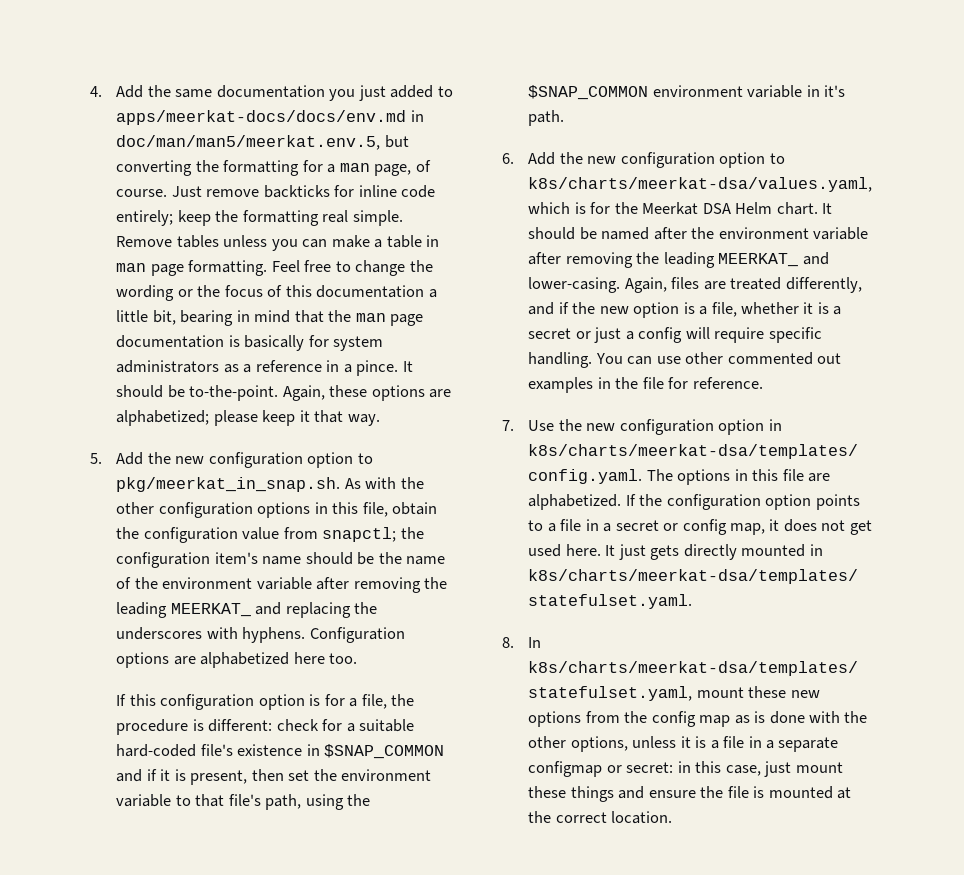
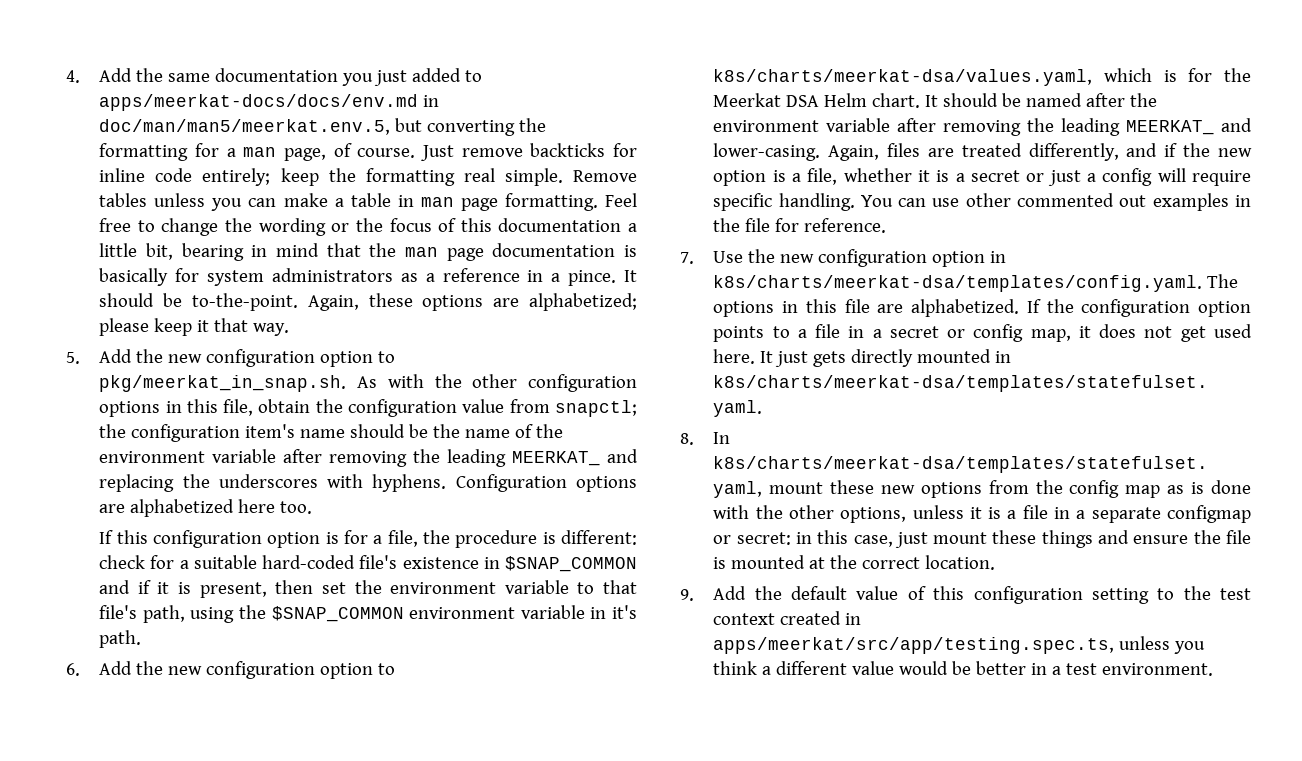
+ 9. Add the default value of this configuration setting to the test context created in apps/meerkat/src/app/testing.spec.ts, unless you think a different value would be better in a test environment.

